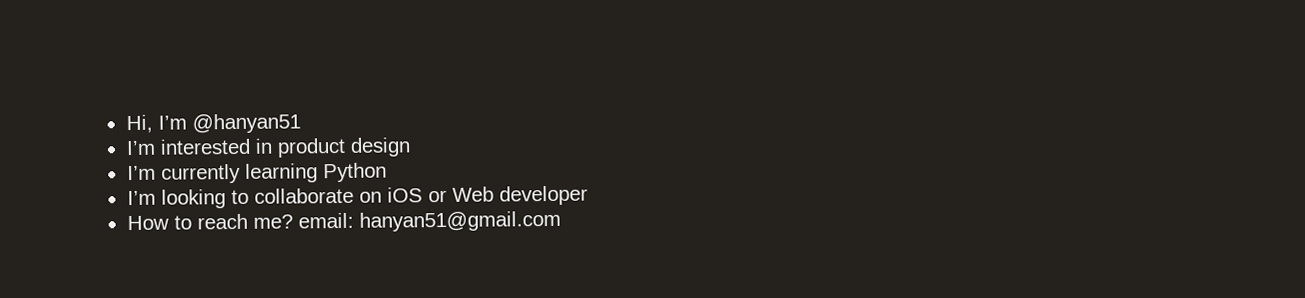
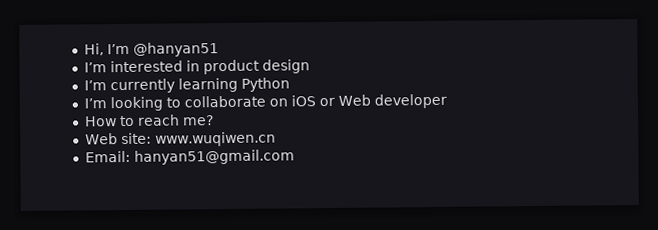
- How to reach me? email: hanyan51@gmail.com
+ How to reach me?
+ Web site: www.wuqiwen.cn
+ Email: hanyan51@gmail.com

